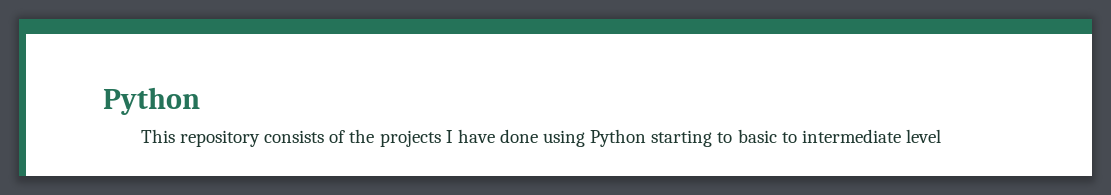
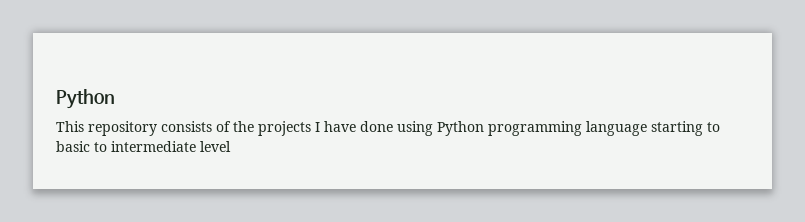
- This repository consists of the projects I have done using Python starting to basic to intermediate level
+ This repository consists of the projects I have done using Python programming language starting to basic to intermediate level

